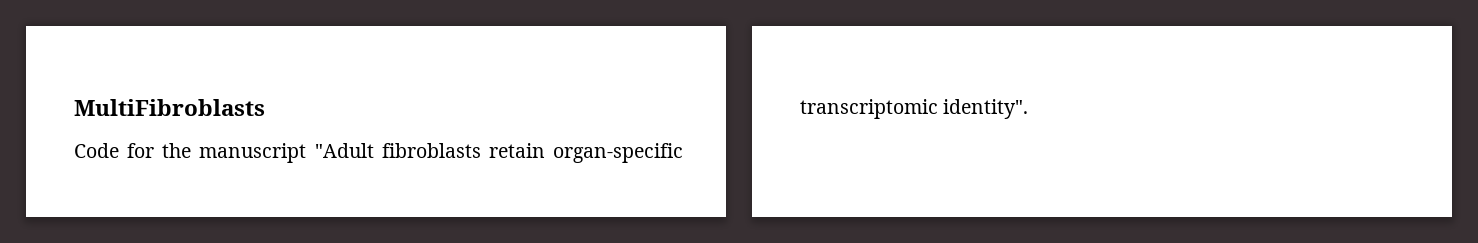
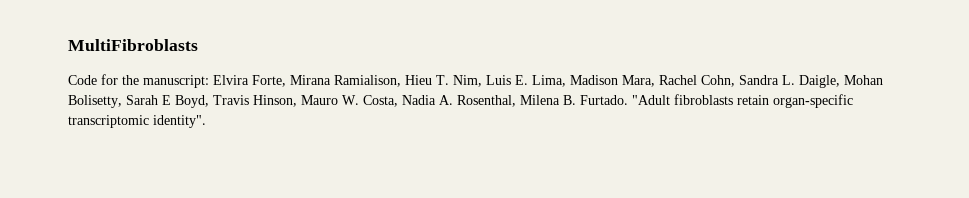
- Code for the manuscript "Adult fibroblasts retain organ-specific transcriptomic identity".
+ Code for the manuscript: Elvira Forte, Mirana Ramialison, Hieu T. Nim, Luis E. Lima, Madison Mara, Rachel Cohn, Sandra L. Daigle, Mohan Bolisetty, Sarah E Boyd, Travis Hinson, Mauro W. Costa, Nadia A. Rosenthal, Milena B. Furtado. "Adult fibroblasts retain organ-specific transcriptomic identity".

